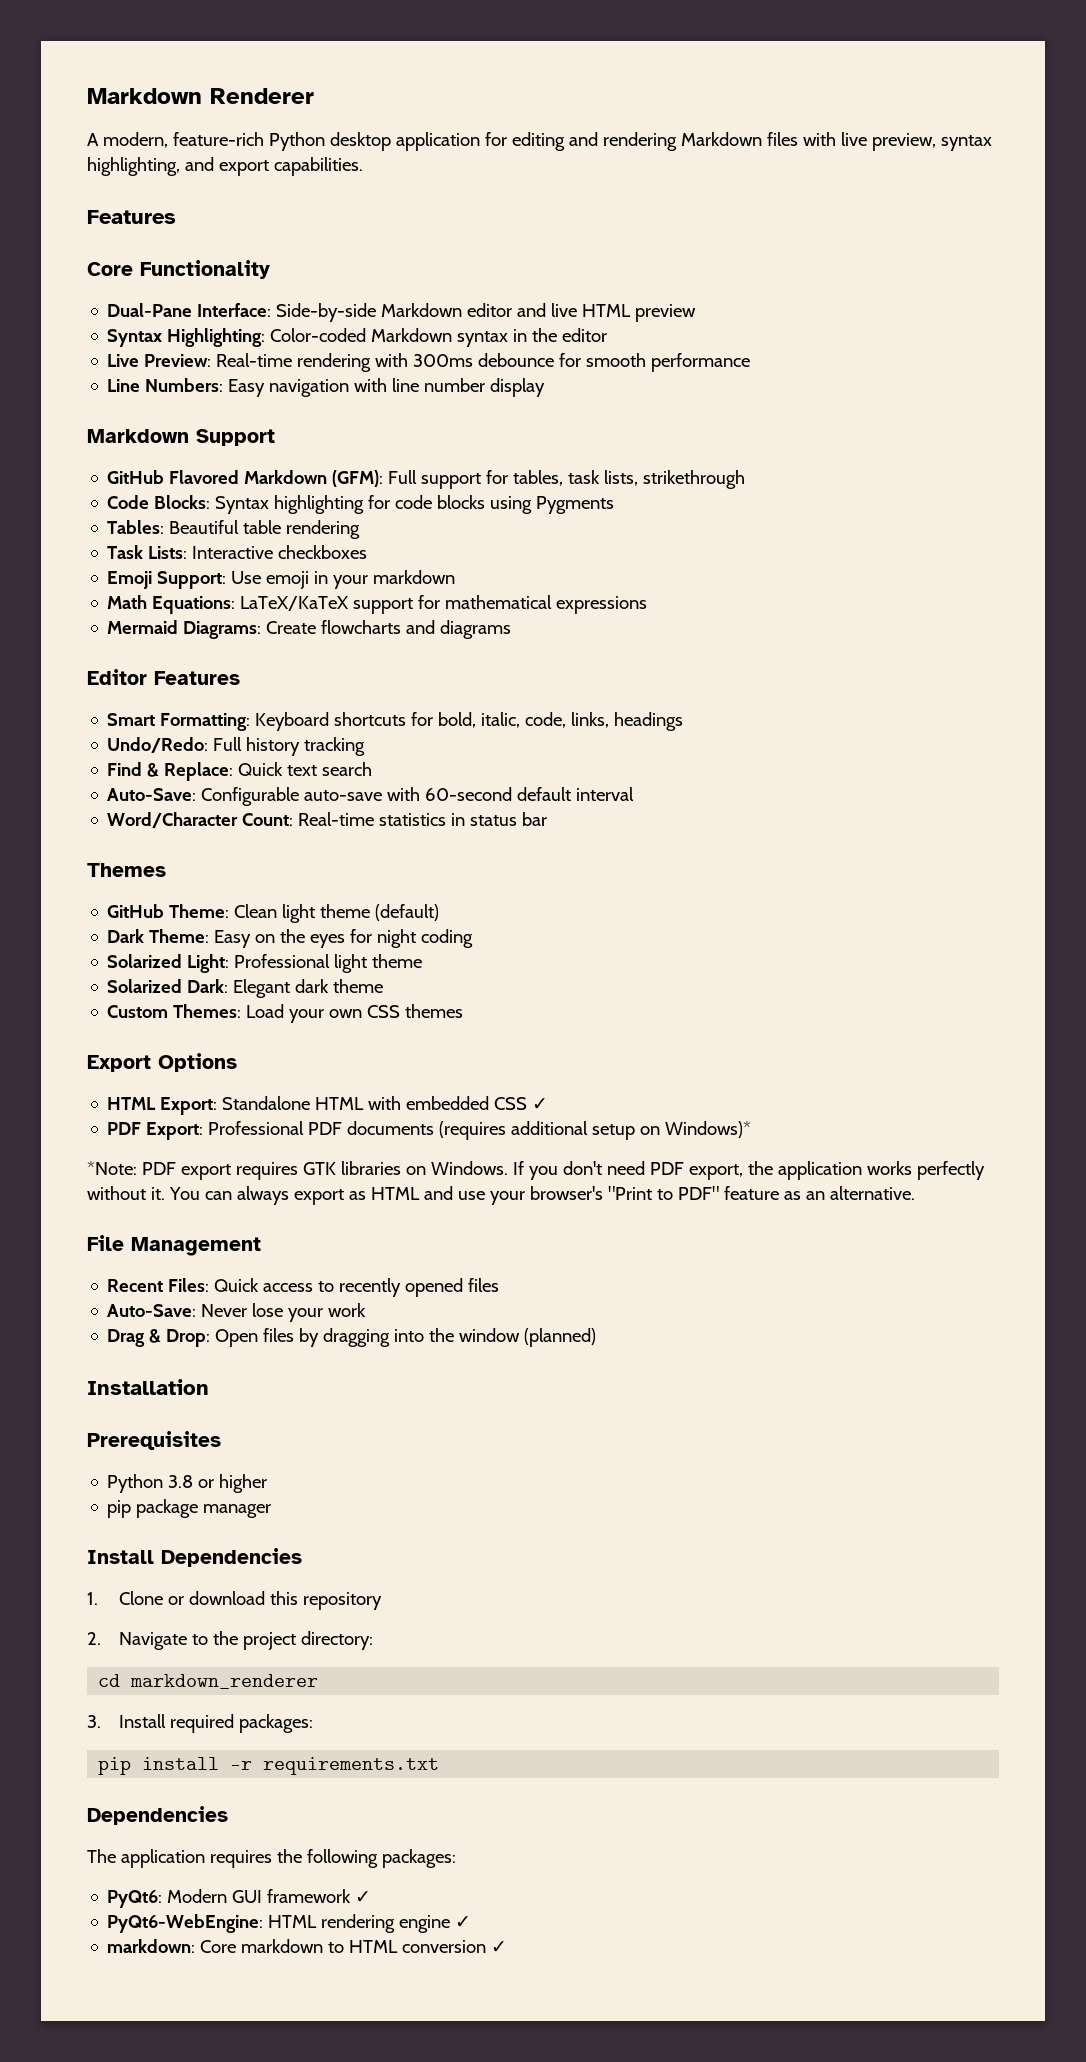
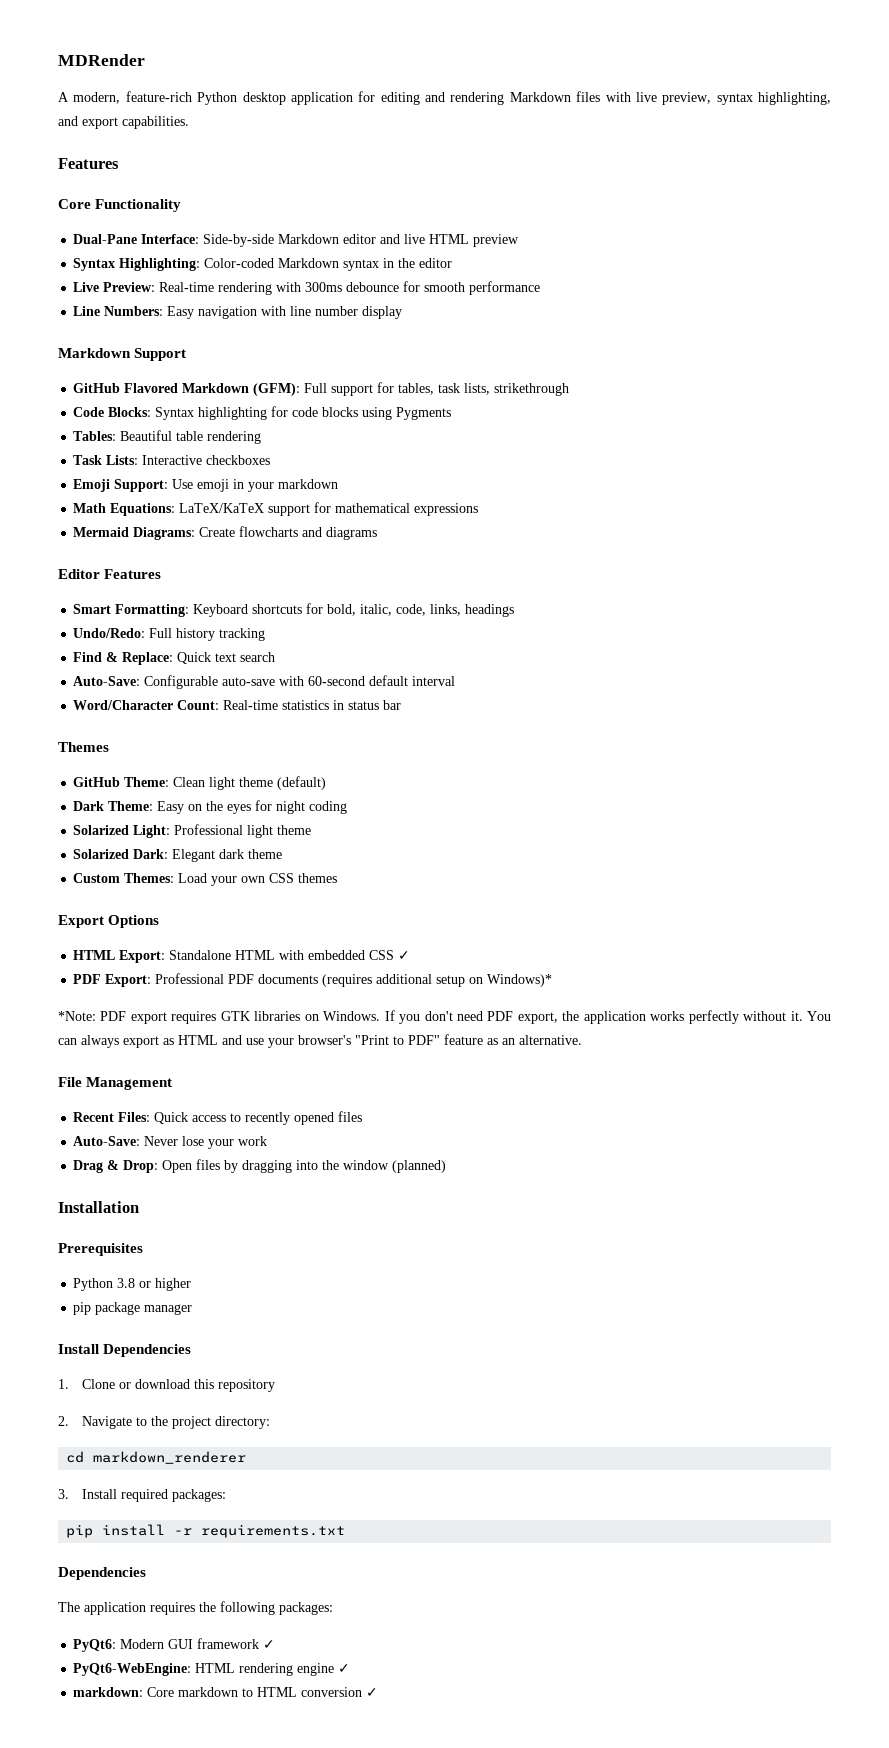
- Markdown Renderer
+ MDRender

